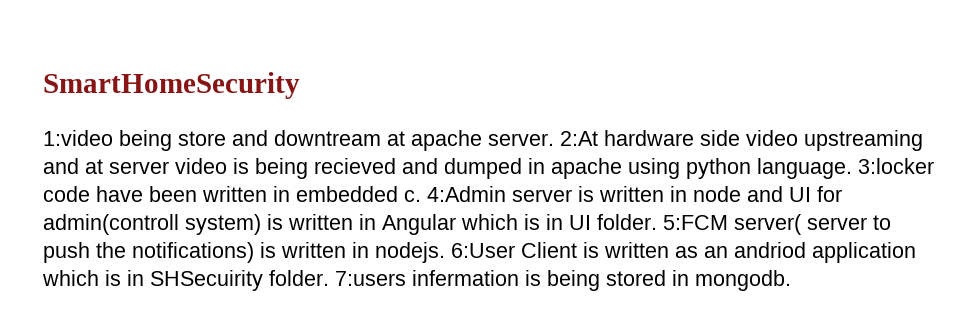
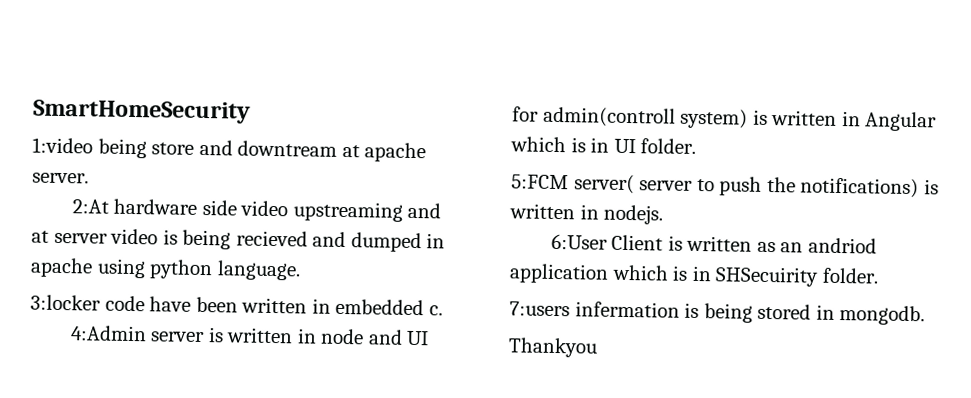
- 1:video being store and downtream at apache server. 2:At hardware side video upstreaming and at server video is being recieved and dumped in apache using python language. 3:locker code have been written in embedded c. 4:Admin server is written in node and UI for admin(controll system) is written in Angular which is in UI folder. 5:FCM server( server to push the notifications) is written in nodejs. 6:User Client is written as an andriod application which is in SHSecuirity folder. 7:users infermation is being stored in mongodb.
+ 1:video being store and downtream at apache server.
+ 2:At hardware side video upstreaming and at server video is being recieved and dumped in apache using python language.
+ 3:locker code have been written in embedded c.
+ 4:Admin server is written in node and UI for admin(controll system) is written in Angular which is in UI folder.
+ 5:FCM server( server to push the notifications) is written in nodejs.
+ 6:User Client is written as an andriod application which is in SHSecuirity folder.
+ 7:users infermation is being stored in mongodb.
+ Thankyou

